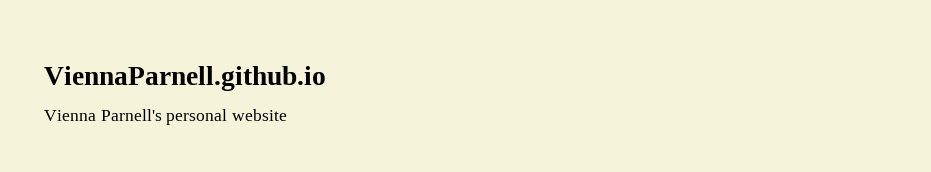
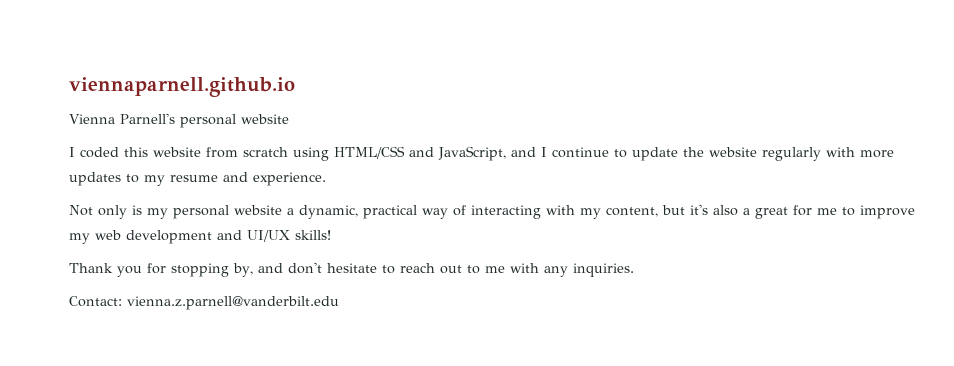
- ViennaParnell.github.io
+ viennaparnell.github.io
+ I coded this website from scratch using HTML/CSS and JavaScript, and I continue to update the website regularly with more updates to my resume and experience.
+ Not only is my personal website a dynamic, practical way of interacting with my content, but it's also a great for me to improve my web development and UI/UX skills!
+ Thank you for stopping by, and don't hesitate to reach out to me with any inquiries.
+ Contact: vienna.z.parnell@vanderbilt.edu

